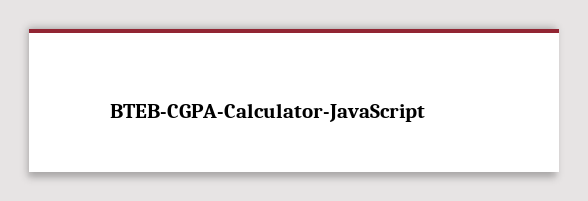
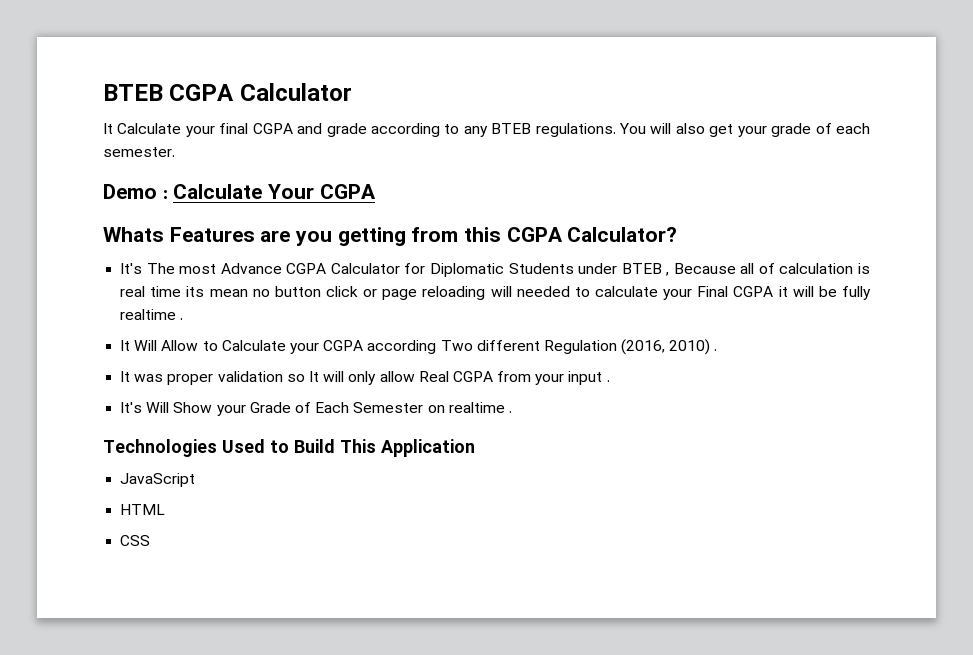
- BTEB-CGPA-Calculator-JavaScript
+ BTEB CGPA Calculator
+ It Calculate your final CGPA and grade according to any BTEB regulations. You will also get your grade of each semester.
+ Demo : Calculate Your CGPA
+ Whats Features are you getting from this CGPA Calculator?
+ It's The most Advance CGPA Calculator for Diplomatic Students under BTEB , Because all of calculation is real time its mean no button click or page reloading will needed to calculate your Final CGPA it will be fully realtime .
+ It Will Allow to Calculate your CGPA according Two different Regulation (2016, 2010) .
+ It was proper validation so It will only allow Real CGPA from your input .
+ It's Will Show your Grade of Each Semester on realtime .
+ Technologies Used to Build This Application
+ JavaScript
+ HTML
+ CSS

